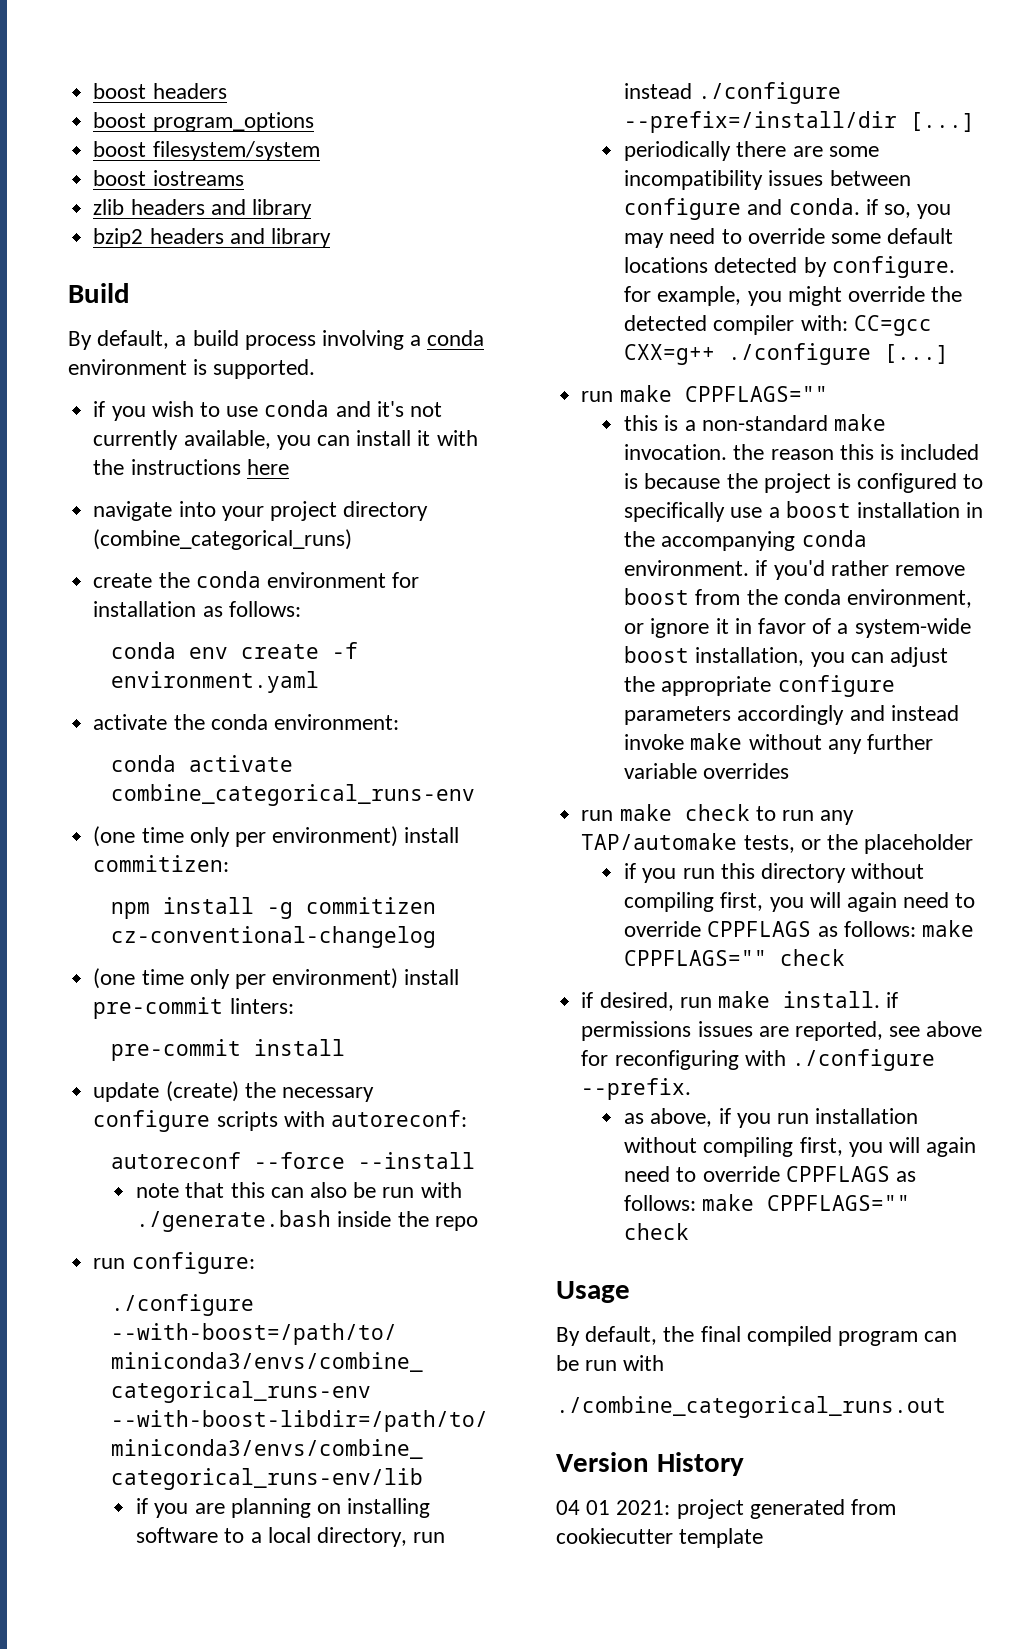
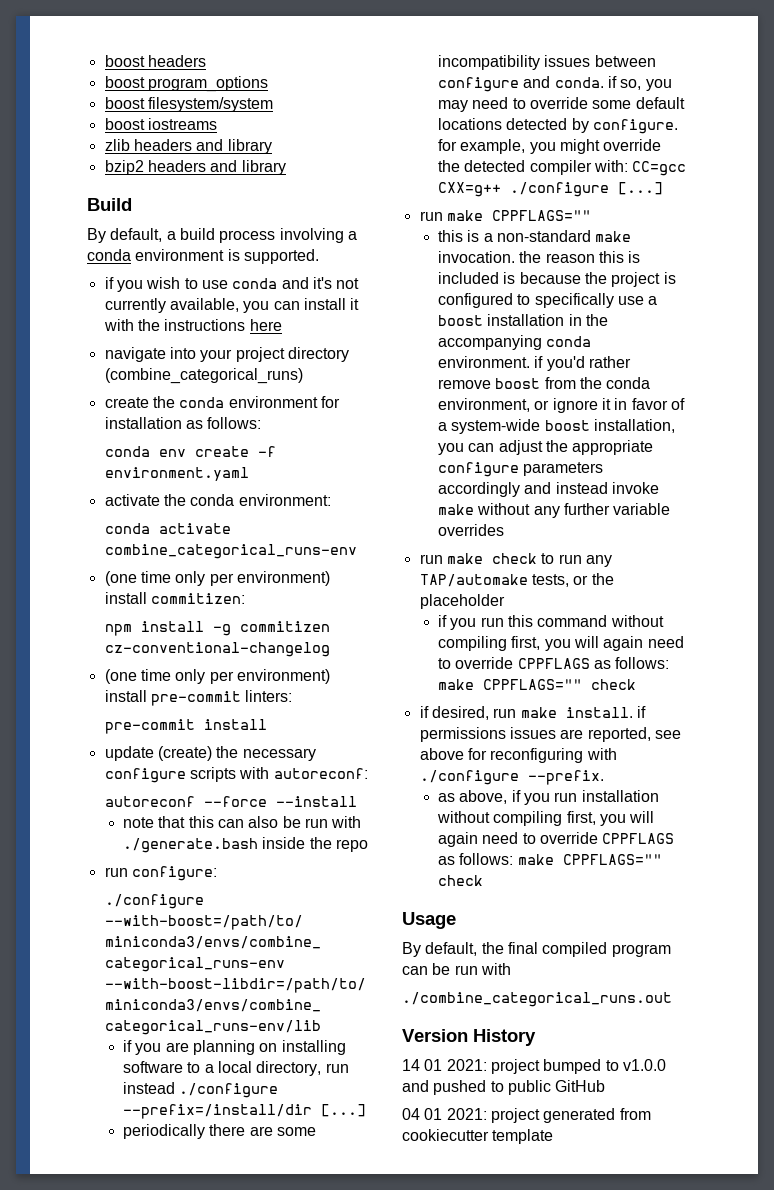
- if you run this directory without compiling first, you will again need to override CPPFLAGS as follows: make CPPFLAGS="" check
+ if you run this command without compiling first, you will again need to override CPPFLAGS as follows: make CPPFLAGS="" check
+ 14 01 2021: project bumped to v1.0.0 and pushed to public GitHub

